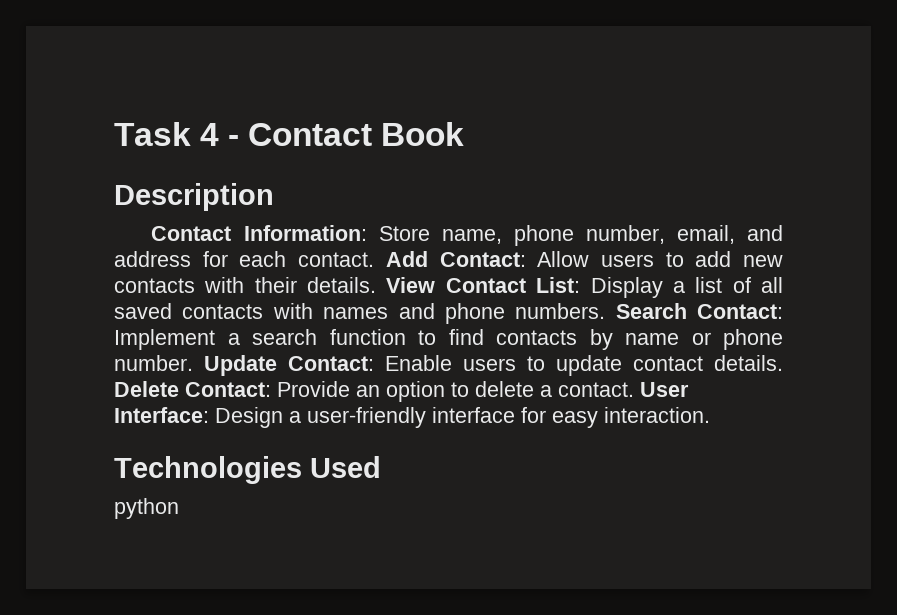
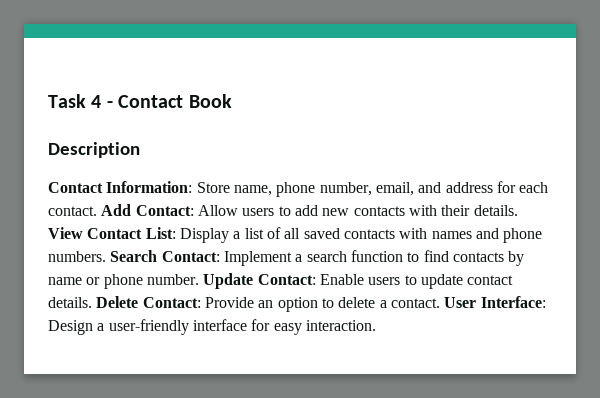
- Technologies Used
- python

